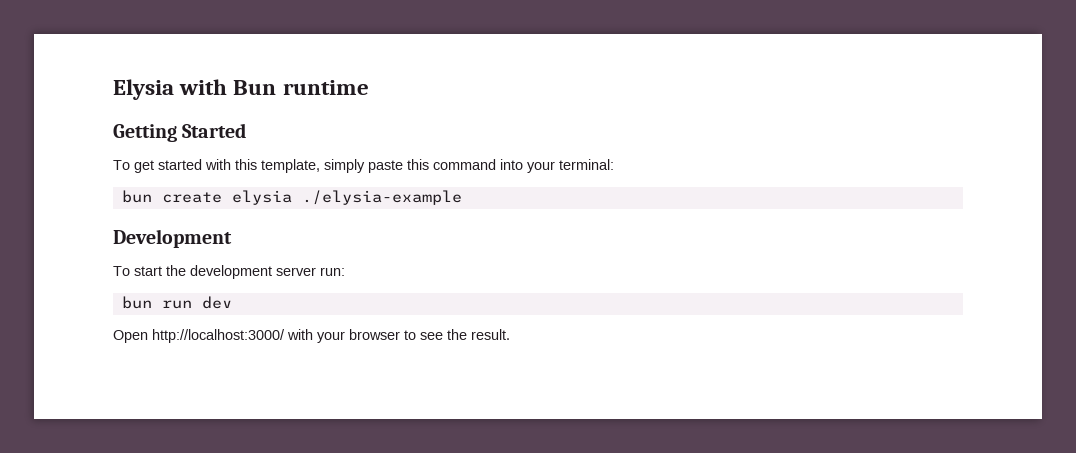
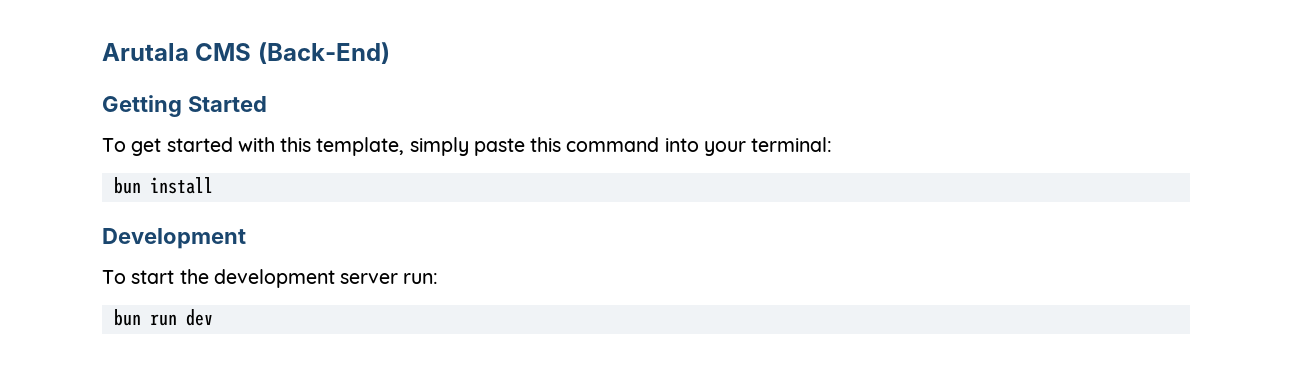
- Elysia with Bun runtime
+ Arutala CMS (Back-End)
- bun create elysia ./elysia-example
+ bun install
- Open http://localhost:3000/ with your browser to see the result.

